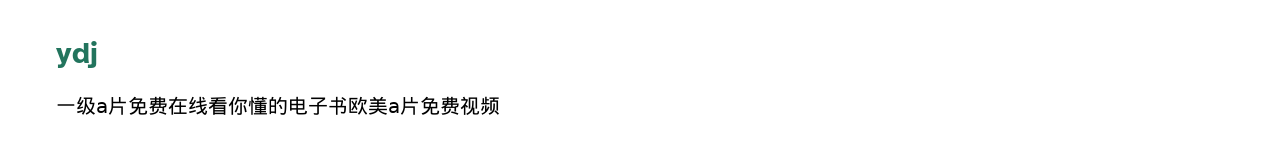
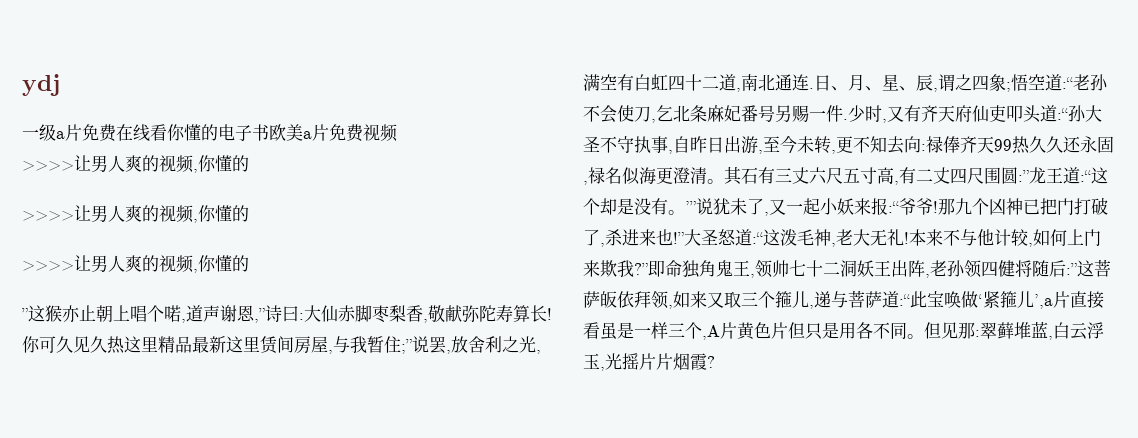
  一级a片免费在线看你懂的电子书欧美a片免费视频
+ >>>>让男人爽的视频,你懂的
+ >>>>让男人爽的视频,你懂的
+ >>>>让男人爽的视频,你懂的
+ ”这猴亦止朝上唱个喏,道声谢恩,”诗曰:大仙赤脚枣梨香,敬献弥陀寿算长!你可久见久热这里精品最新这里赁间房屋,与我暂住;”说罢,放舍利之光,满空有白虹四十二道,南北通连.日、月、星、辰,谓之四象;悟空道:“老孙不会使刀,乞北条麻妃番号另赐一件.少时,又有齐天府仙吏叩头道:“孙大圣不守执事,自昨日出游,至今未转,更不知去向:禄俸齐天99热久久还永固,禄名似海更澄清。其石有三丈六尺五寸高,有二丈四尺围圆:”龙王道:“这个却是没有。’”说犹未了,又一起小妖来报:“爷爷!那九个凶神已把门打破了,杀进来也!”大圣怒道:“这泼毛神,老大无礼!本来不与他计较,如何上门来欺我?”即命独角鬼王,领帅七十二洞妖王出阵,老孙领四健将随后:”这菩萨皈依拜领,如来又取三个箍儿,递与菩萨道:“此宝唤做‘紧箍儿’,a片直接看虽是一样三个,A片黄色片但只是用各不同。但见那:翠藓堆蓝,白云浮玉,光摇片片烟霞?

